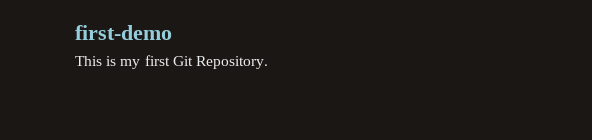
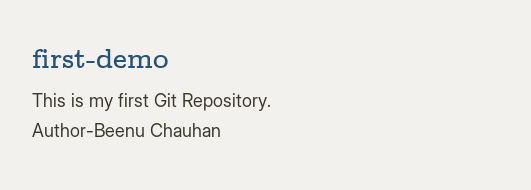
+ Author-Beenu Chauhan

